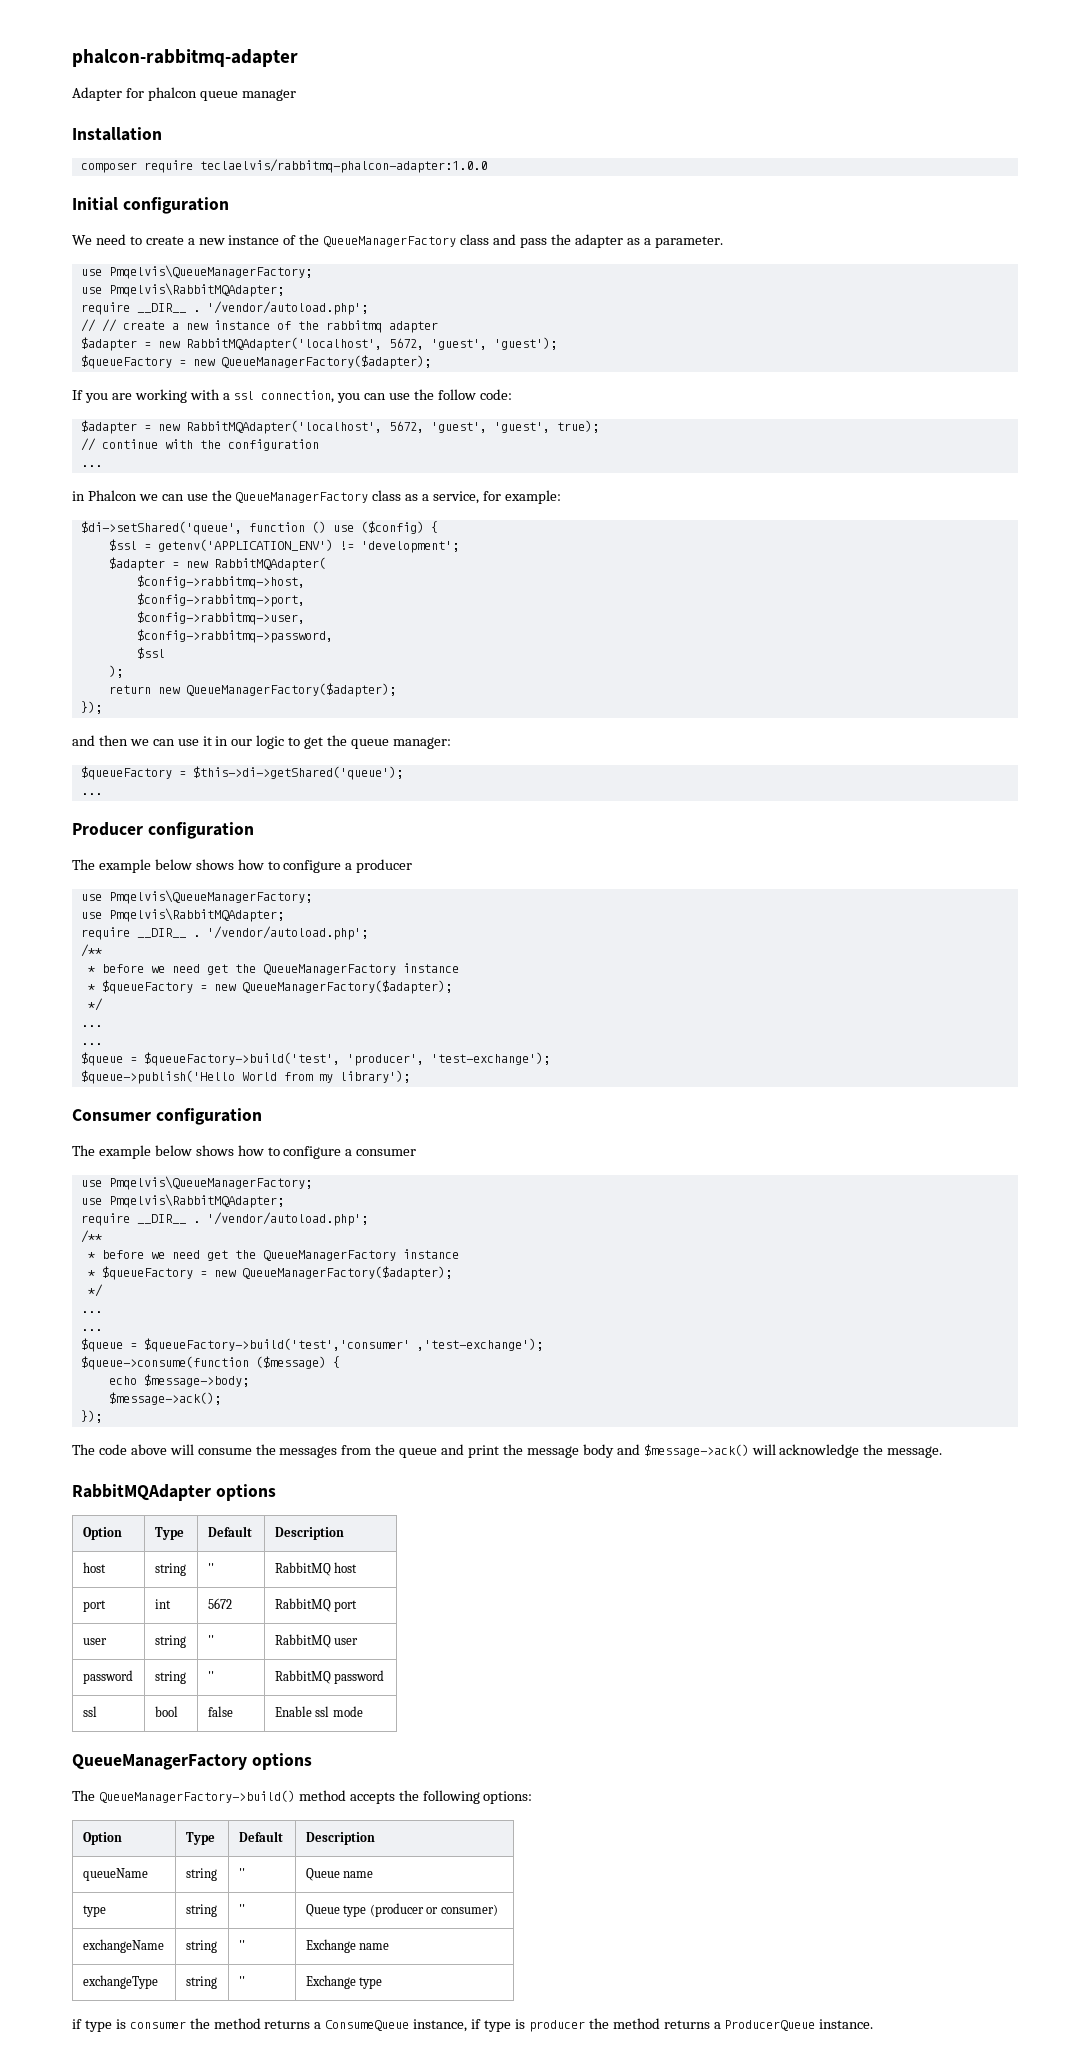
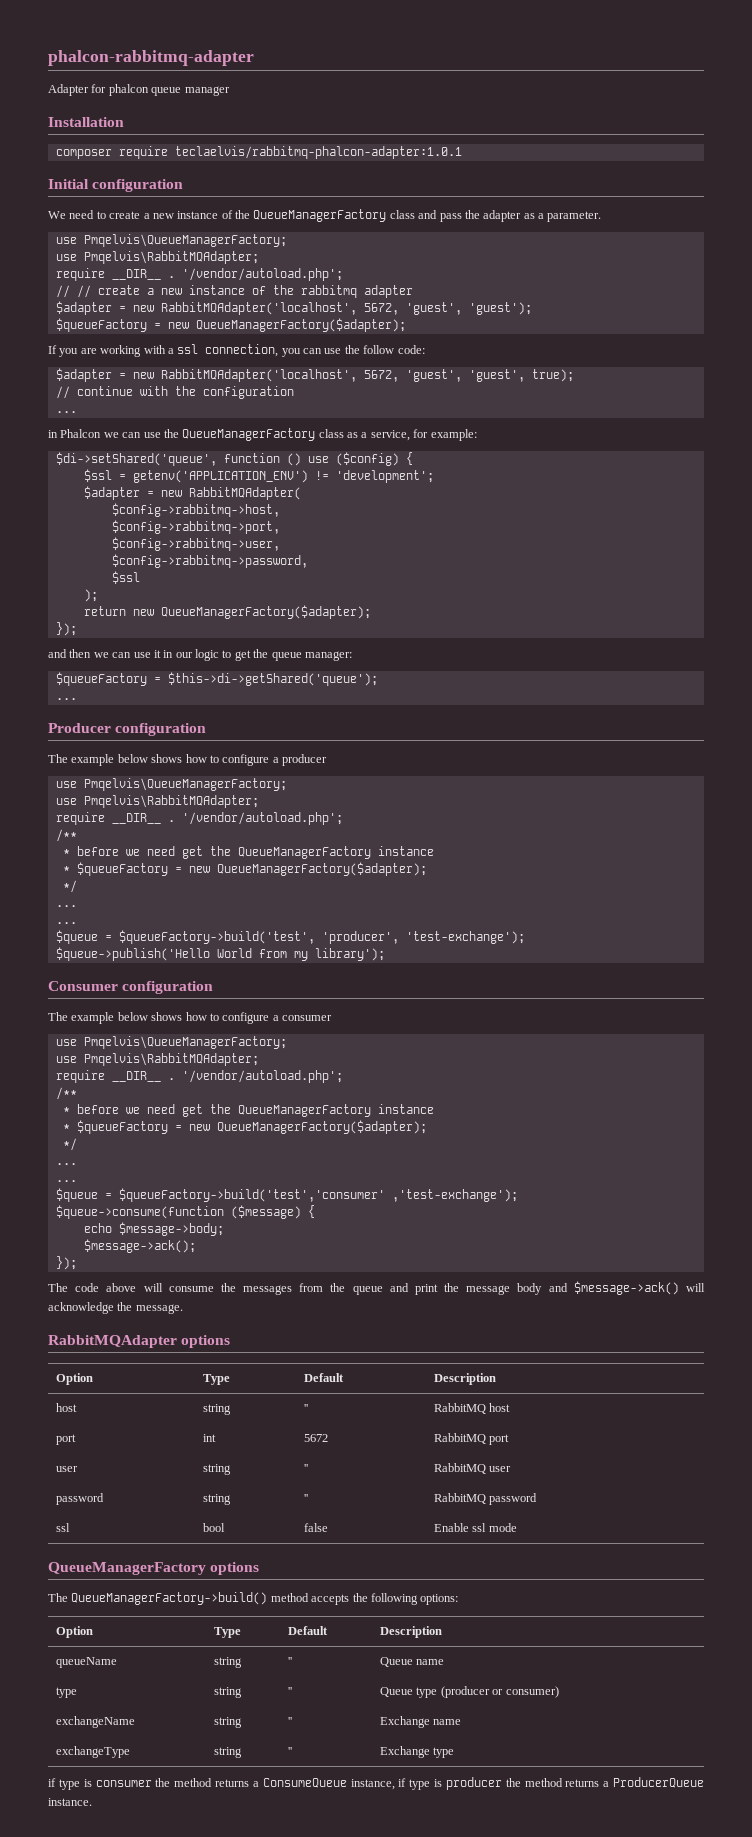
- composer require teclaelvis/rabbitmq-phalcon-adapter:1.0.0
+ composer require teclaelvis/rabbitmq-phalcon-adapter:1.0.1

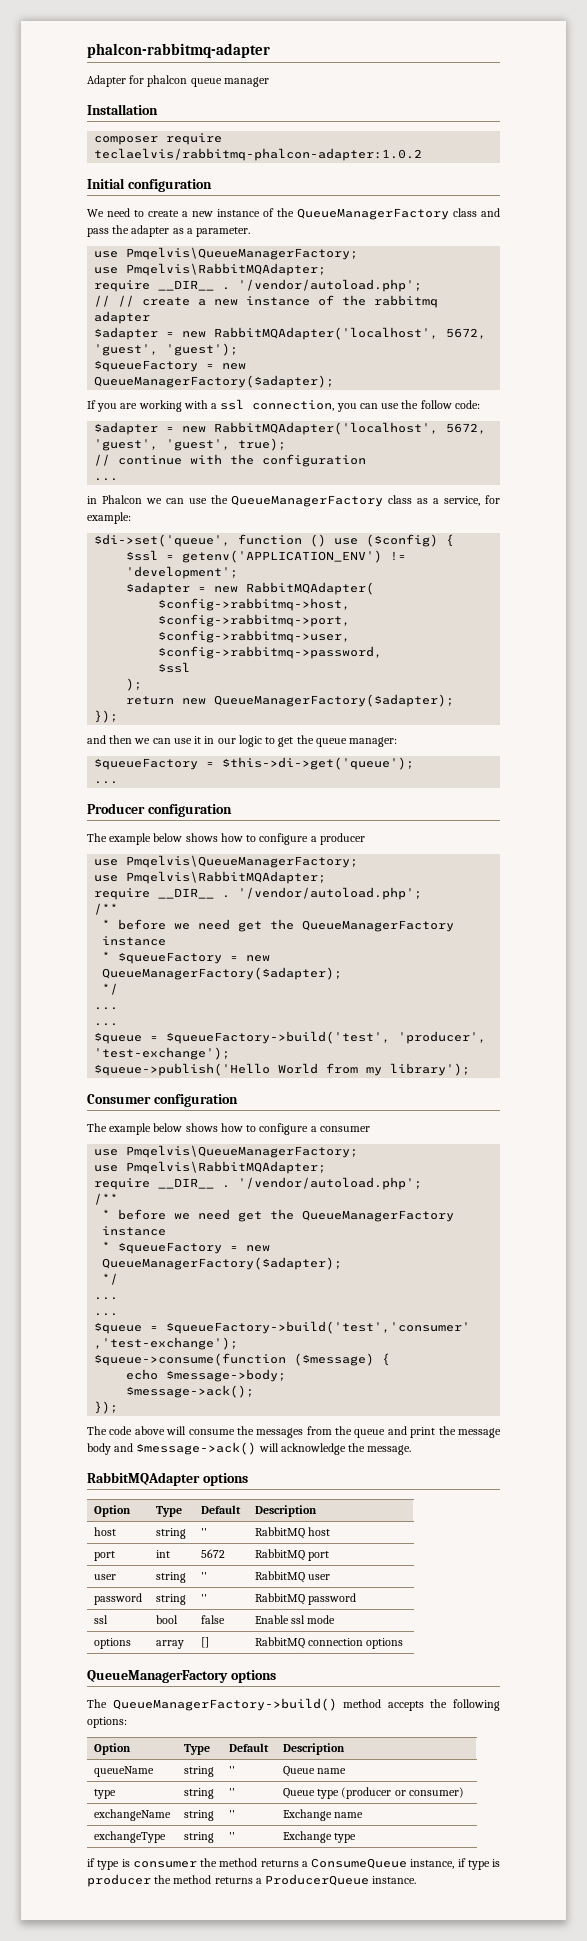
- composer require teclaelvis/rabbitmq-phalcon-adapter:1.0.1
+ composer require teclaelvis/rabbitmq-phalcon-adapter:1.0.2
- $di->setShared('queue', function () use ($config) {
+ $di->set('queue', function () use ($config) {
- $queueFactory = $this->di->getShared('queue');
+ $queueFactory = $this->di->get('queue');
+ options | array | [] | RabbitMQ connection options

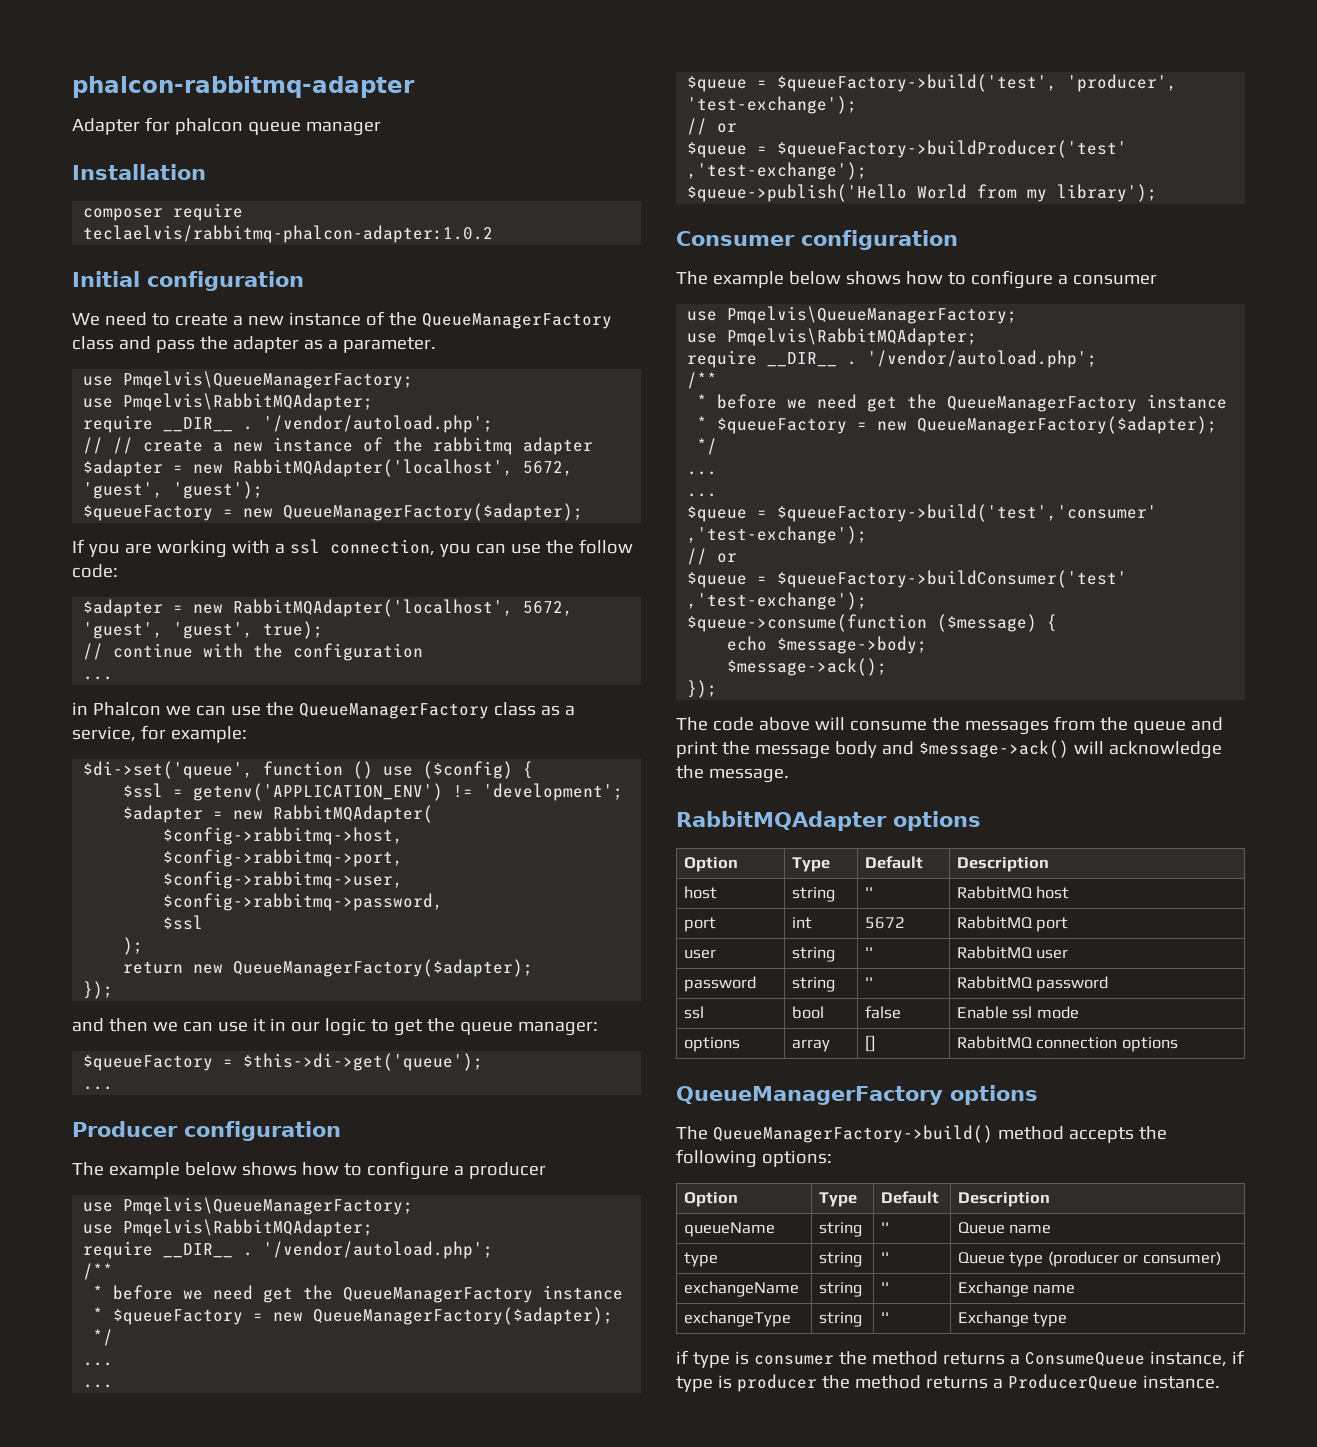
  $queue = $queueFactory->build('test', 'producer', 'test-exchange');
+ // or
+ $queue = $queueFactory->buildProducer('test' ,'test-exchange');
  $queue = $queueFactory->build('test','consumer' ,'test-exchange');
+ // or
+ $queue = $queueFactory->buildConsumer('test' ,'test-exchange');

